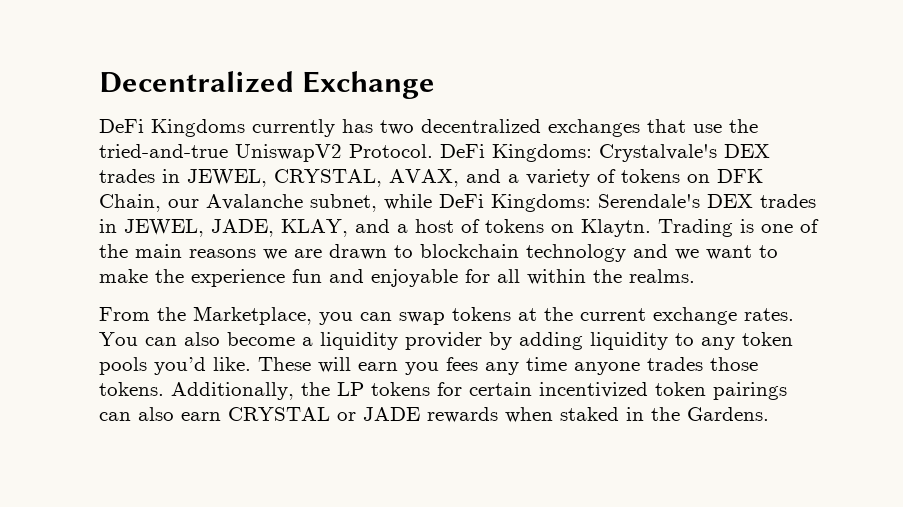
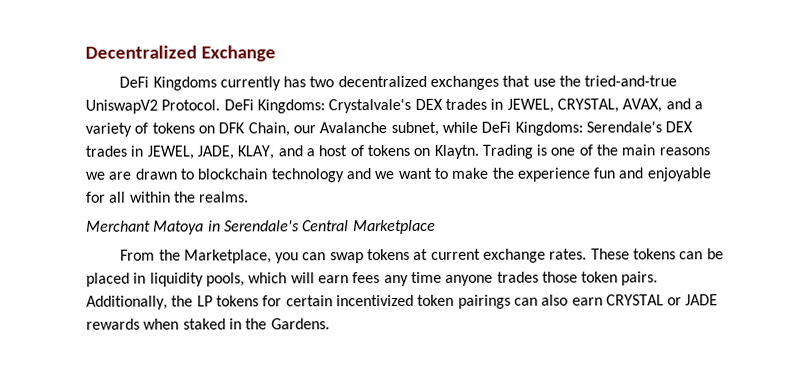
+ Merchant Matoya in Serendale's Central Marketplace
- From the Marketplace, you can swap tokens at the current exchange rates.
+ From the Marketplace, you can swap tokens at current exchange rates.
- You can also become a liquidity provider by adding liquidity to any token pools you’d like. These will earn you fees any time anyone trades those tokens.
+ These tokens can be placed in liquidity pools, which will earn fees any time anyone trades those token pairs.

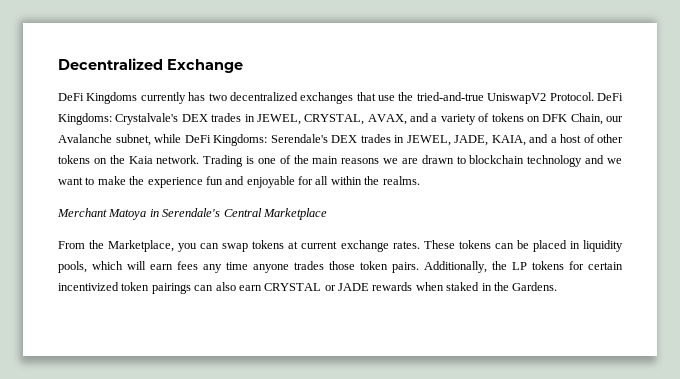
- DeFi Kingdoms: Crystalvale's DEX trades in JEWEL, CRYSTAL, AVAX, and a variety of tokens on DFK Chain, our Avalanche subnet, while DeFi Kingdoms: Serendale's DEX trades in JEWEL, JADE, KLAY, and a host of tokens on Klaytn.
+ DeFi Kingdoms: Crystalvale's DEX trades in JEWEL, CRYSTAL, AVAX, and a variety of tokens on DFK Chain, our Avalanche subnet, while DeFi Kingdoms: Serendale's DEX trades in JEWEL, JADE, KAIA, and a host of other tokens on the Kaia network.

